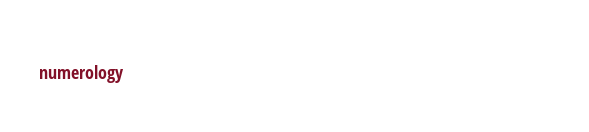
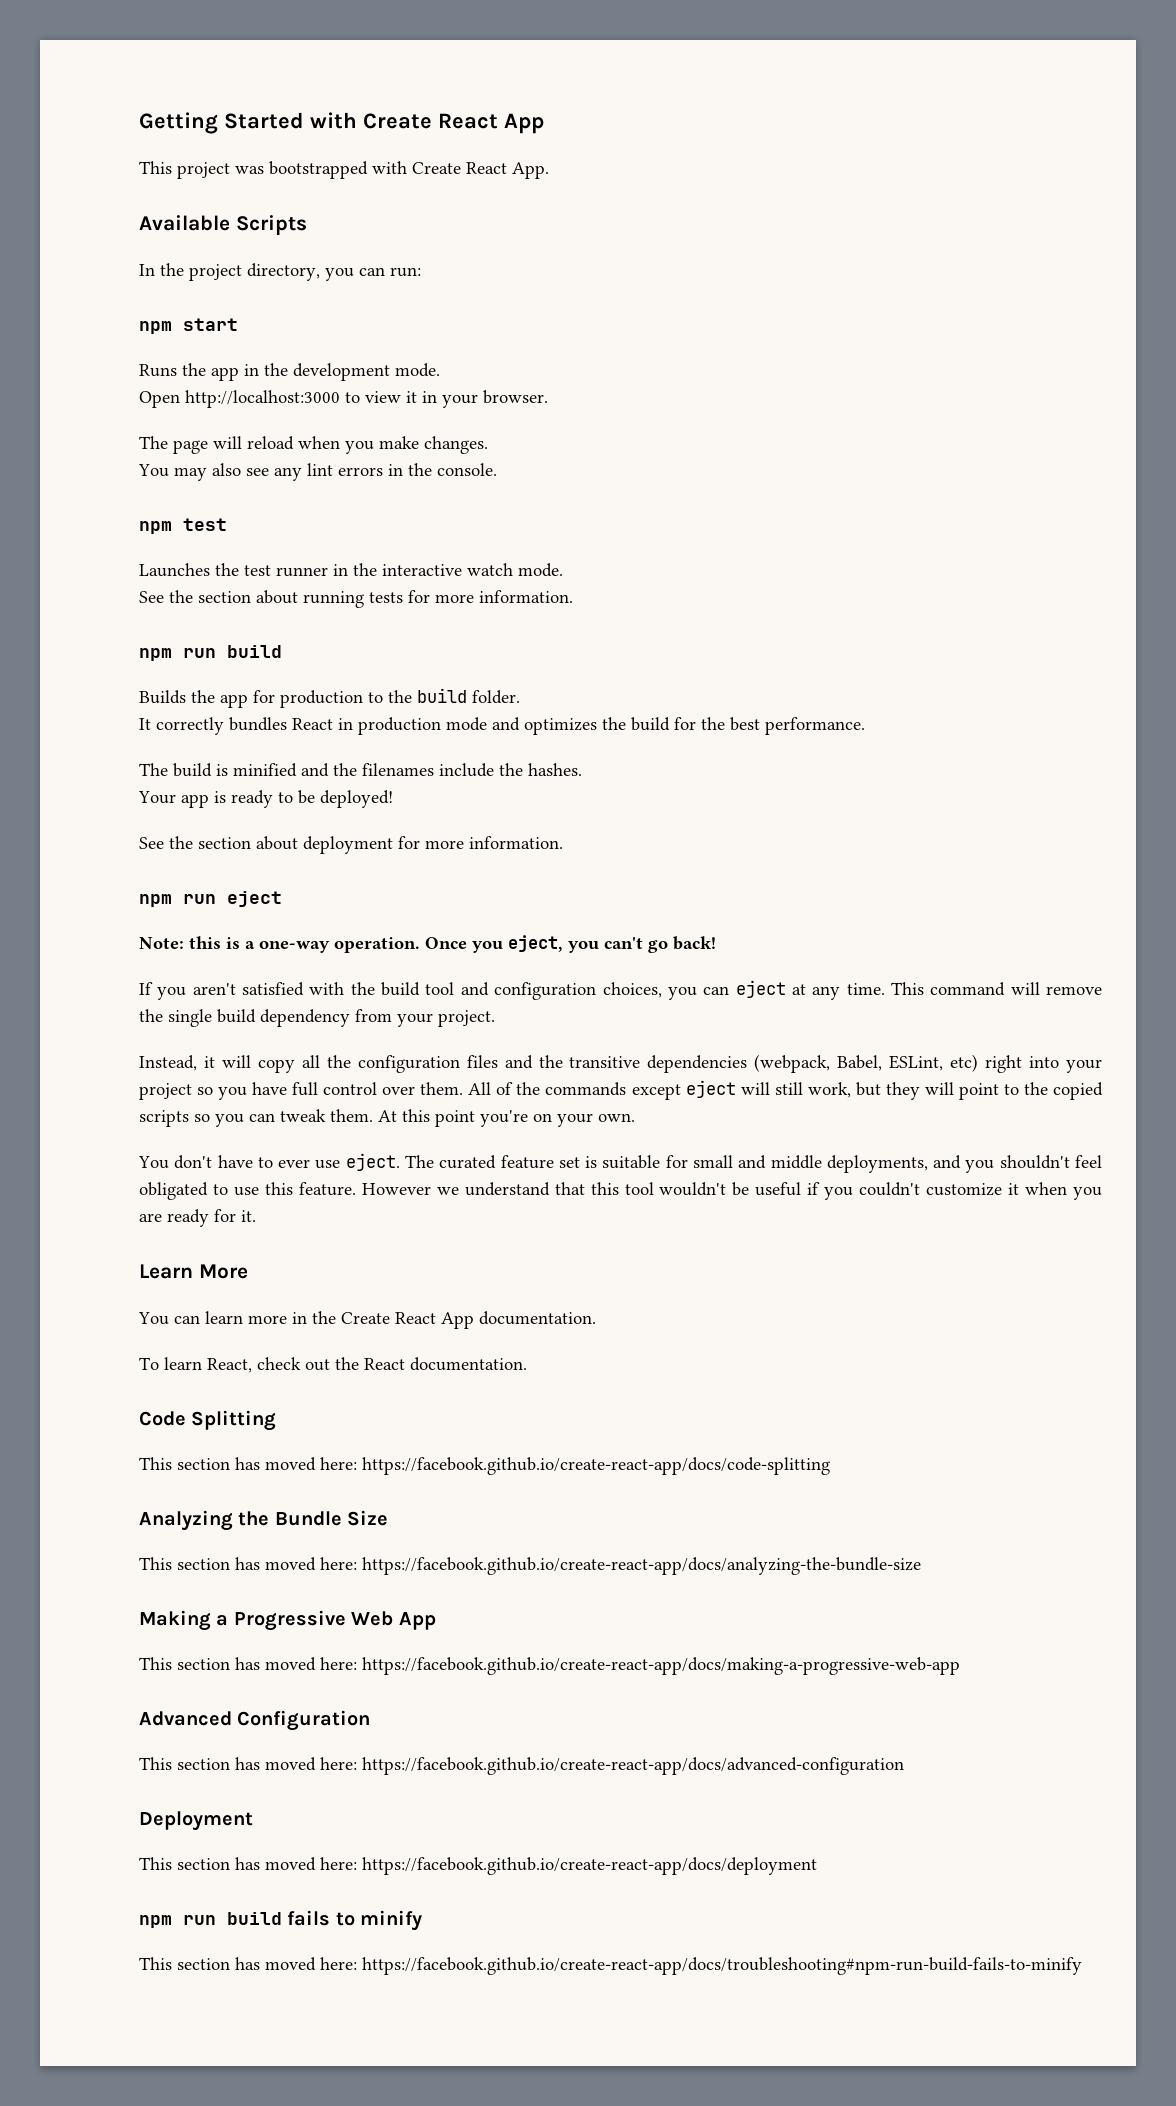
- numerology
+ Getting Started with Create React App
+ This project was bootstrapped with Create React App.
+ Available Scripts
+ In the project directory, you can run:
+ npm start
+ Runs the app in the development mode.
+ Open http://localhost:3000 to view it in your browser.
+ The page will reload when you make changes.
+ You may also see any lint errors in the console.
+ npm test
+ Launches the test runner in the interactive watch mode.
+ See the section about running tests for more information.
+ npm run build
+ Builds the app for production to the build folder.
+ It correctly bundles React in production mode and optimizes the build for the best performance.
+ The build is minified and the filenames include the hashes.
+ Your app is ready to be deployed!
+ See the section about deployment for more information.
+ npm run eject
+ Note: this is a one-way operation. Once you eject, you can't go back!
+ If you aren't satisfied with the build tool and configuration choices, you can eject at any time. This command will remove the single build dependency from your project.
+ Instead, it will copy all the configuration files and the transitive dependencies (webpack, Babel, ESLint, etc) right into your project so you have full control over them. All of the commands except eject will still work, but they will point to the copied scripts so you can tweak them. At this point you're on your own.
+ You don't have to ever use eject. The curated feature set is suitable for small and middle deployments, and you shouldn't feel obligated to use this feature. However we understand that this tool wouldn't be useful if you couldn't customize it when you are ready for it.
+ Learn More
+ You can learn more in the Create React App documentation.
+ To learn React, check out the React documentation.
+ Code Splitting
+ This section has moved here: https://facebook.github.io/create-react-app/docs/code-splitting
+ Analyzing the Bundle Size
+ This section has moved here: https://facebook.github.io/create-react-app/docs/analyzing-the-bundle-size
+ Making a Progressive Web App
+ This section has moved here: https://facebook.github.io/create-react-app/docs/making-a-progressive-web-app
+ Advanced Configuration
+ This section has moved here: https://facebook.github.io/create-react-app/docs/advanced-configuration
+ Deployment
+ This section has moved here: https://facebook.github.io/create-react-app/docs/deployment
+ npm run build fails to minify
+ This section has moved here: https://facebook.github.io/create-react-app/docs/troubleshooting#npm-run-build-fails-to-minify

